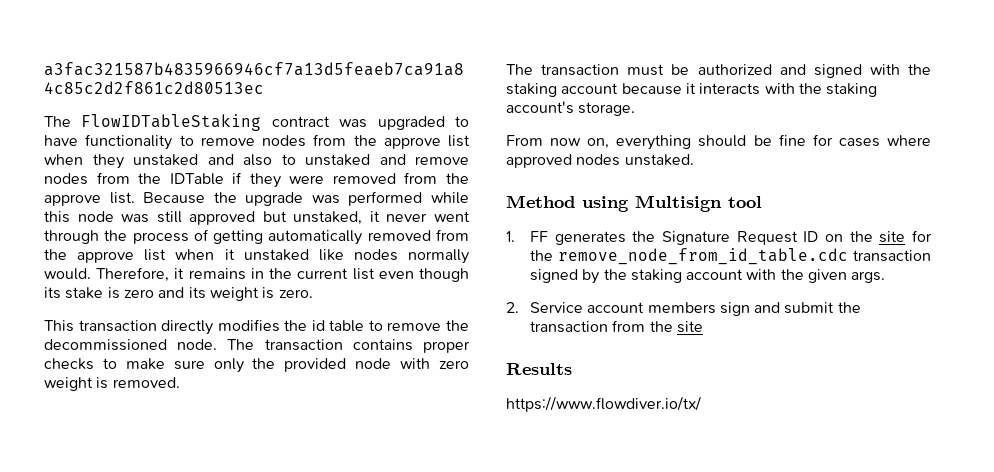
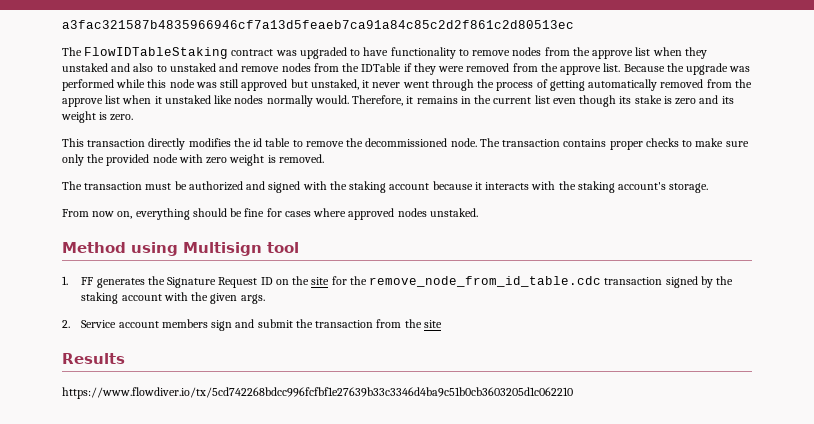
- https://www.flowdiver.io/tx/
+ https://www.flowdiver.io/tx/5cd742268bdcc996fcfbf1e27639b33c3346d4ba9c51b0cb3603205d1c062210

